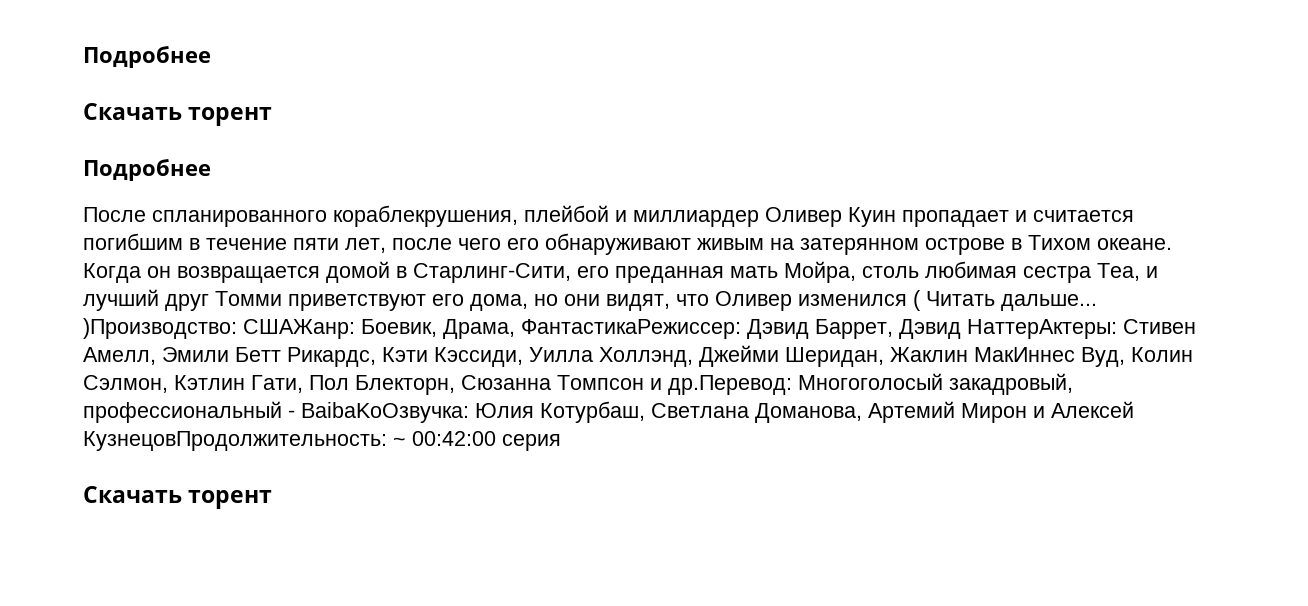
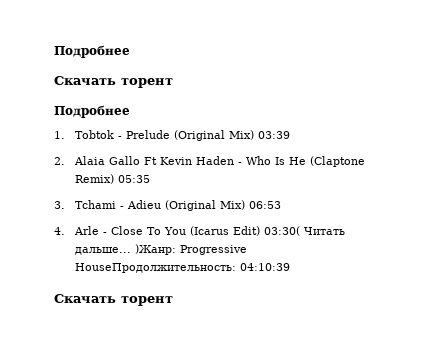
- После спланированного кораблекрушения, плейбой и миллиардер Оливер Куин пропадает и считается погибшим в течение пяти лет, после чего его обнаруживают живым на затерянном острове в Тихом океане. Когда он возвращается домой в Старлинг-Сити, его преданная мать Мойра, столь любимая сестра Теа, и лучший друг Томми приветствуют его дома, но они видят, что Оливер изменился ( Читать дальше... )Производство: СШАЖанр: Боевик, Драма, ФантастикаРежиссер: Дэвид Баррет, Дэвид НаттерАктеры: Стивен Амелл, Эмили Бетт Рикардс, Кэти Кэссиди, Уилла Холлэнд, Джейми Шеридан, Жаклин МакИннес Вуд, Колин Сэлмон, Кэтлин Гати, Пол Блекторн, Сюзанна Томпсон и др.Перевод: Многоголосый закадровый, профессиональный - BaibaKoОзвучка: Юлия Котурбаш, Светлана Доманова, Артемий Мирон и Алексей КузнецовПродолжительность: ~ 00:42:00 серия
+ 1. Tobtok - Prelude (Original Mix) 03:39
+ 2. Alaia Gallo Ft Kevin Haden - Who Is He (Claptone Remix) 05:35
+ 3. Tchami - Adieu (Original Mix) 06:53
+ 4. Arle - Close To You (Icarus Edit) 03:30( Читать дальше... )Жанр: Progressive HouseПродолжительность: 04:10:39

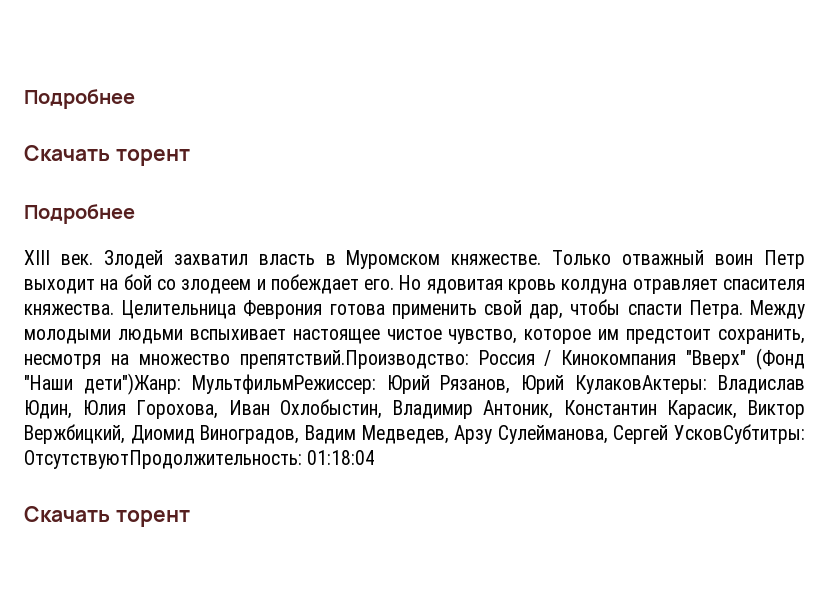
- 1. Tobtok - Prelude (Original Mix) 03:39
- 2. Alaia Gallo Ft Kevin Haden - Who Is He (Claptone Remix) 05:35
- 3. Tchami - Adieu (Original Mix) 06:53
- 4. Arle - Close To You (Icarus Edit) 03:30( Читать дальше... )Жанр: Progressive HouseПродолжительность: 04:10:39
+ XIII век. Злодей захватил власть в Муромском княжестве. Только отважный воин Петр выходит на бой со злодеем и побеждает его. Но ядовитая кровь колдуна отравляет спасителя княжества. Целительница Феврония готова применить свой дар, чтобы спасти Петра. Между молодыми людьми вспыхивает настоящее чистое чувство, которое им предстоит сохранить, несмотря на множество препятствий.Производство: Россия / Кинокомпания "Вверх" (Фонд "Наши дети")Жанр: МультфильмРежиссер: Юрий Рязанов, Юрий КулаковАктеры: Владислав Юдин, Юлия Горохова, Иван Охлобыстин, Владимир Антоник, Константин Карасик, Виктор Вержбицкий, Диомид Виноградов, Вадим Медведев, Арзу Сулейманова, Сергей УсковСубтитры: ОтсутствуютПродолжительность: 01:18:04

